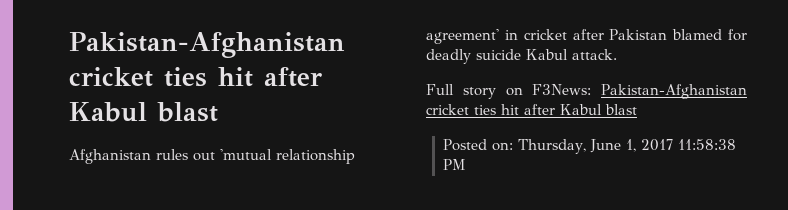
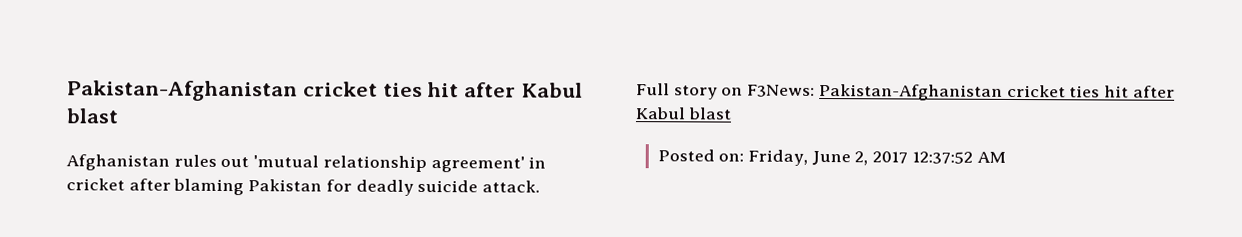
- Afghanistan rules out 'mutual relationship agreement' in cricket after Pakistan blamed for deadly suicide Kabul attack.
+ Afghanistan rules out 'mutual relationship agreement' in cricket after blaming Pakistan for deadly suicide attack.
- Posted on: Thursday, June 1, 2017 11:58:38 PM
+ Posted on: Friday, June 2, 2017 12:37:52 AM

